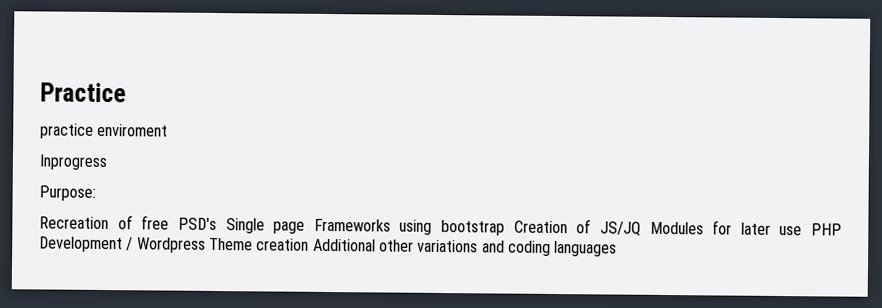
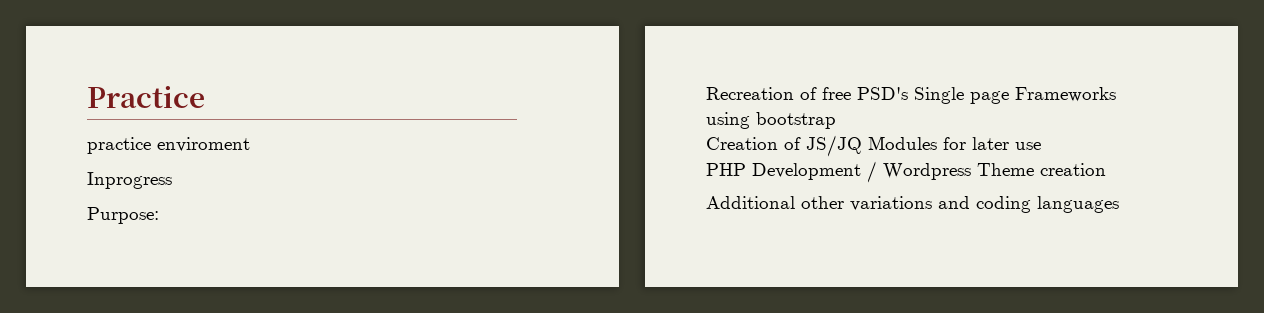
- Recreation of free PSD's Single page Frameworks using bootstrap Creation of JS/JQ Modules for later use PHP Development / Wordpress Theme creation Additional other variations and coding languages
+ Recreation of free PSD's Single page Frameworks using bootstrap
+ Creation of JS/JQ Modules for later use
+ PHP Development / Wordpress Theme creation
+ Additional other variations and coding languages

